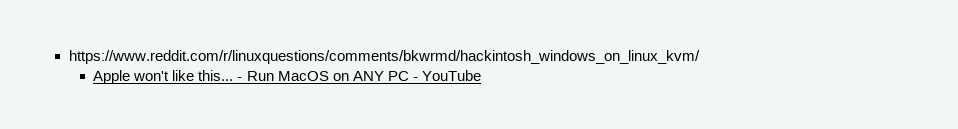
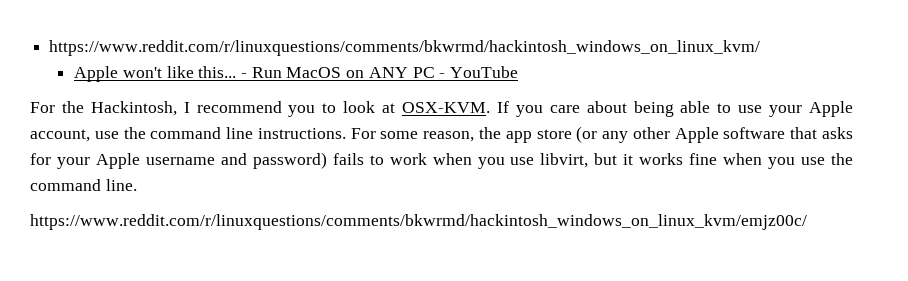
+ For the Hackintosh, I recommend you to look at OSX-KVM. If you care about being able to use your Apple account, use the command line instructions. For some reason, the app store (or any other Apple software that asks for your Apple username and password) fails to work when you use libvirt, but it works fine when you use the command line.
+ https://www.reddit.com/r/linuxquestions/comments/bkwrmd/hackintosh_windows_on_linux_kvm/emjz00c/

